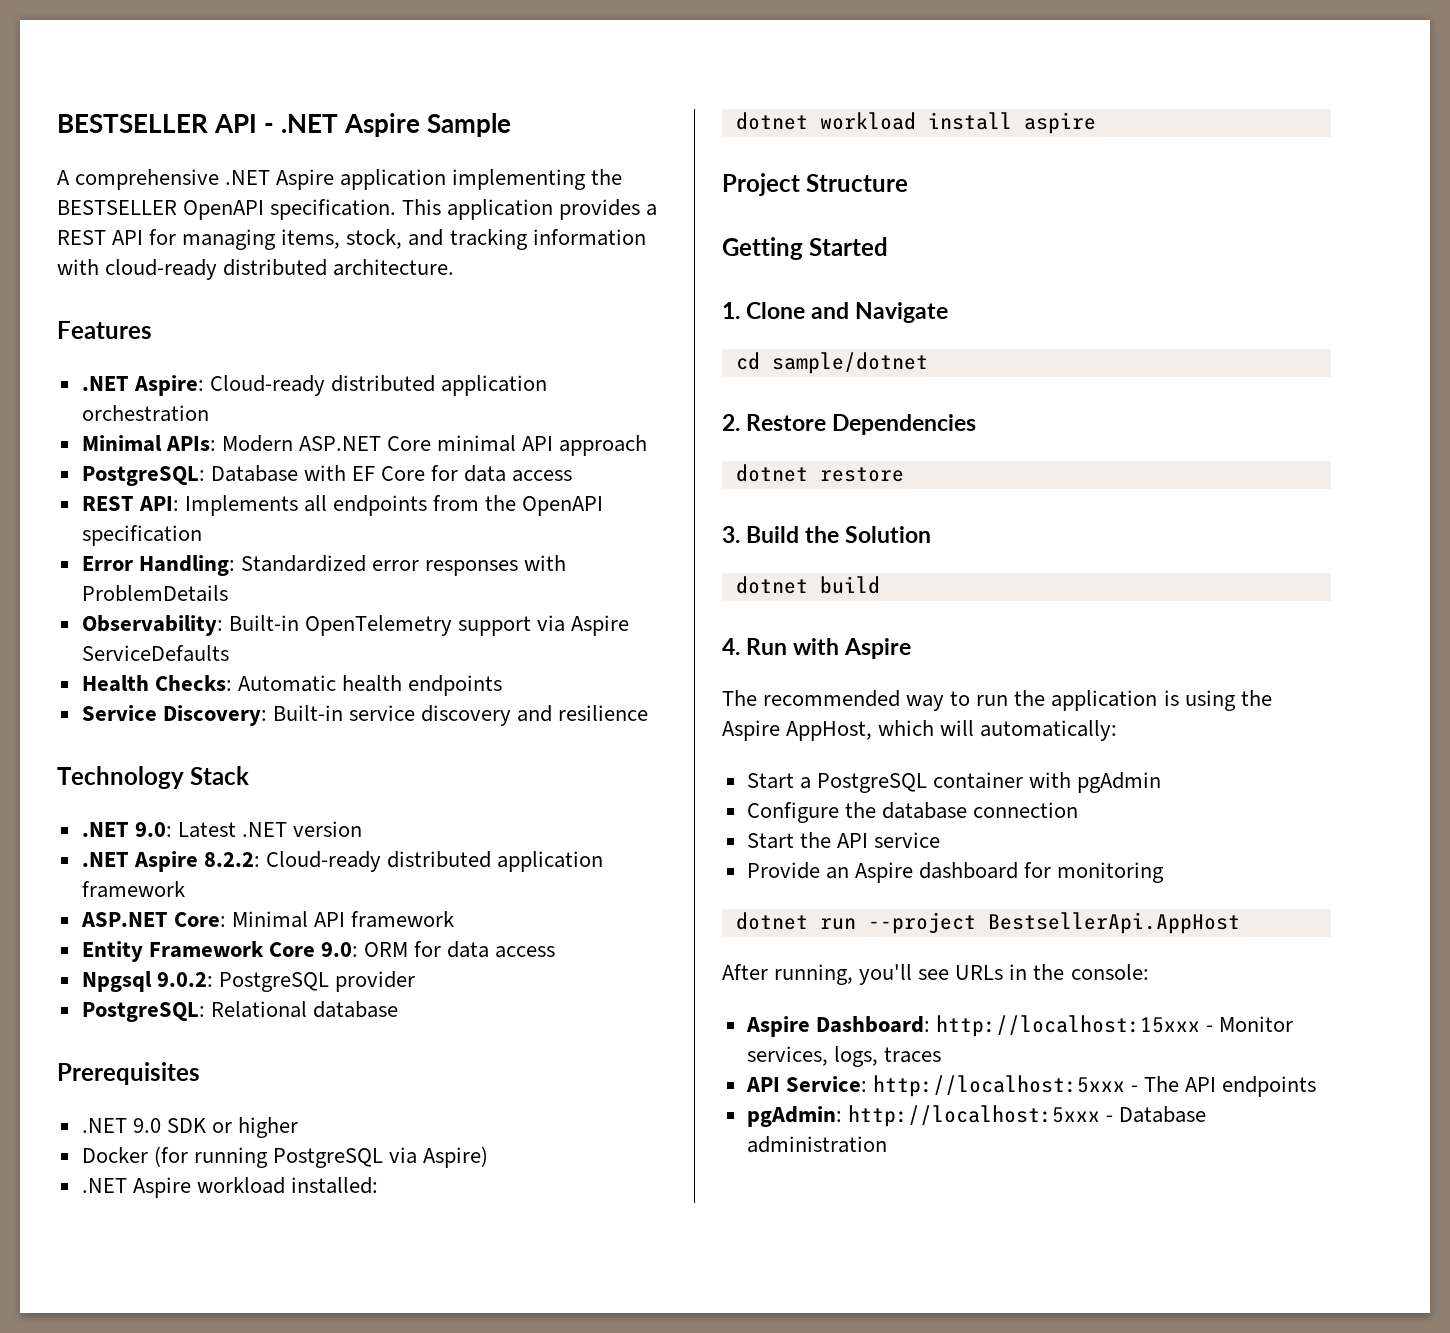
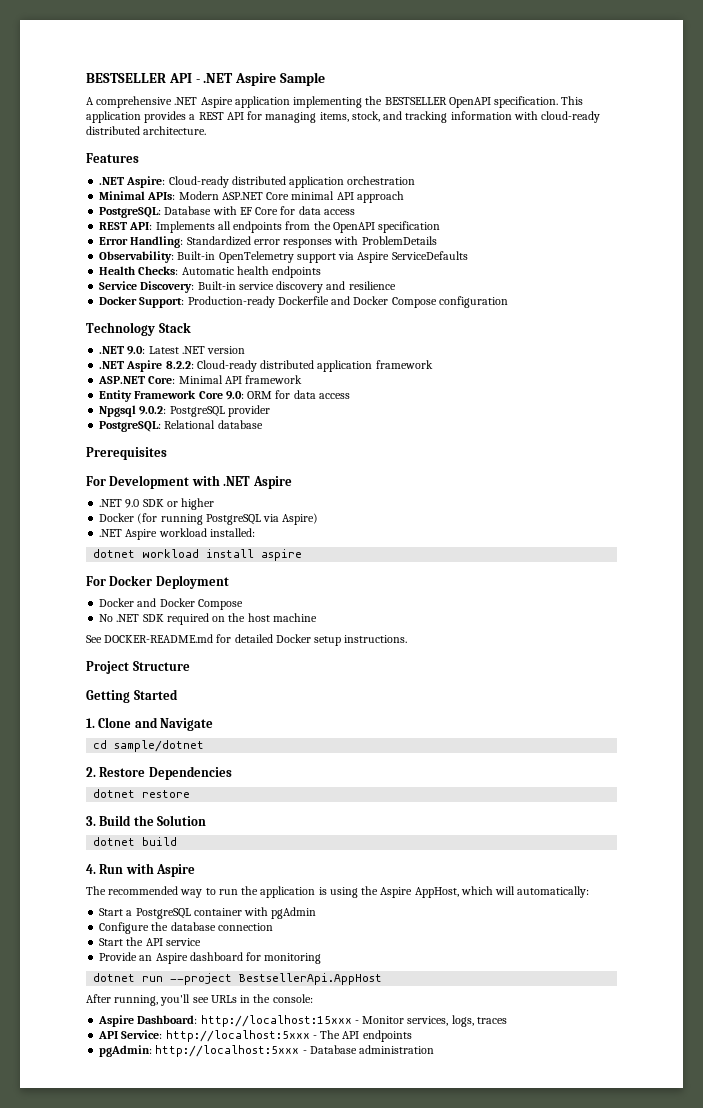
+ Docker Support: Production-ready Dockerfile and Docker Compose configuration
+ For Development with .NET Aspire
+ For Docker Deployment
+ Docker and Docker Compose
+ No .NET SDK required on the host machine
+ See DOCKER-README.md for detailed Docker setup instructions.

